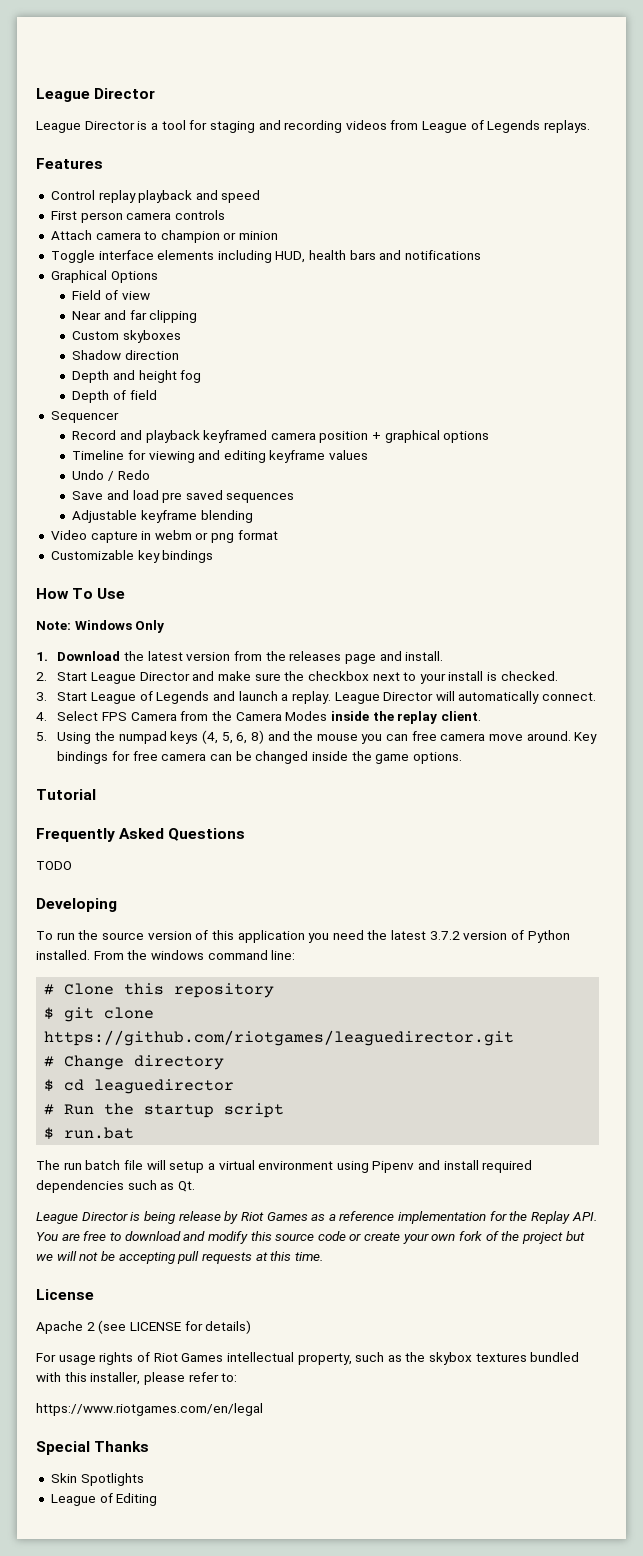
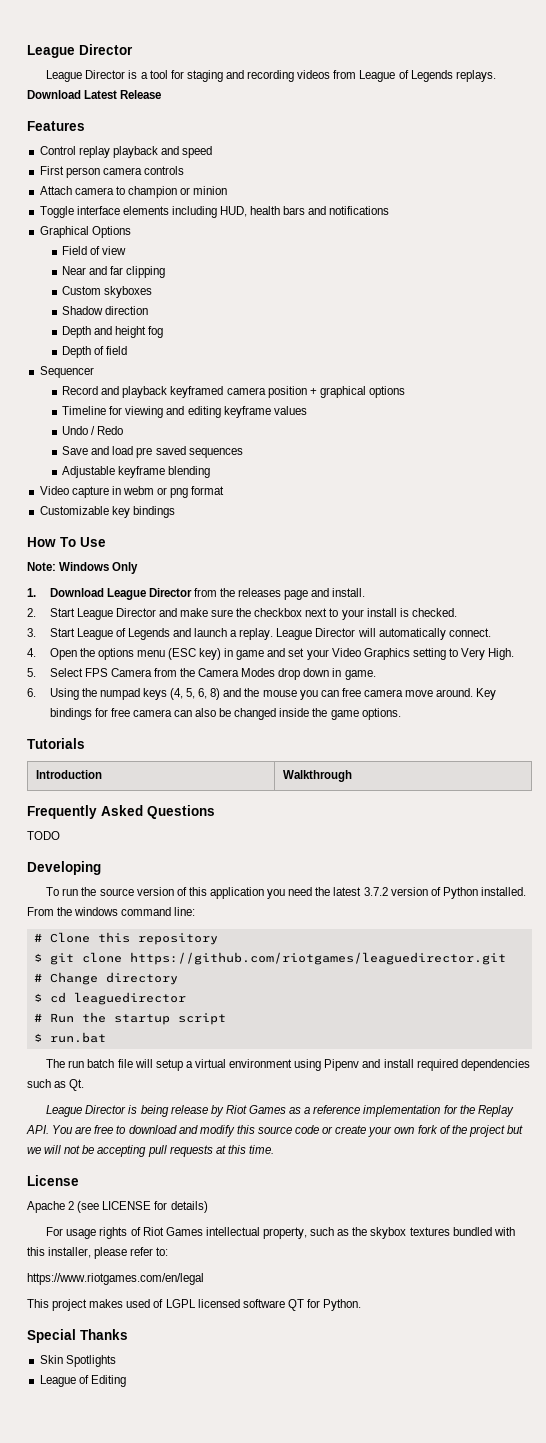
+ Download Latest Release
- 1. Download the latest version from the releases page and install.
+ 1. Download League Director from the releases page and install.
- 4. Select FPS Camera from the Camera Modes inside the replay client.
- 5. Using the numpad keys (4, 5, 6, 8) and the mouse you can free camera move around.
+ 4. Open the options menu (ESC key) in game and set your Video Graphics setting to Very High.
+ 5. Select FPS Camera from the Camera Modes drop down in game.
+ 6. Using the numpad keys (4, 5, 6, 8) and the mouse you can free camera move around.
- Key bindings for free camera can be changed inside the game options.
+ Key bindings for free camera can also be changed inside the game options.
- Tutorial
+ Tutorials
+ Introduction | Walkthrough
+ This project makes used of LGPL licensed software QT for Python.

